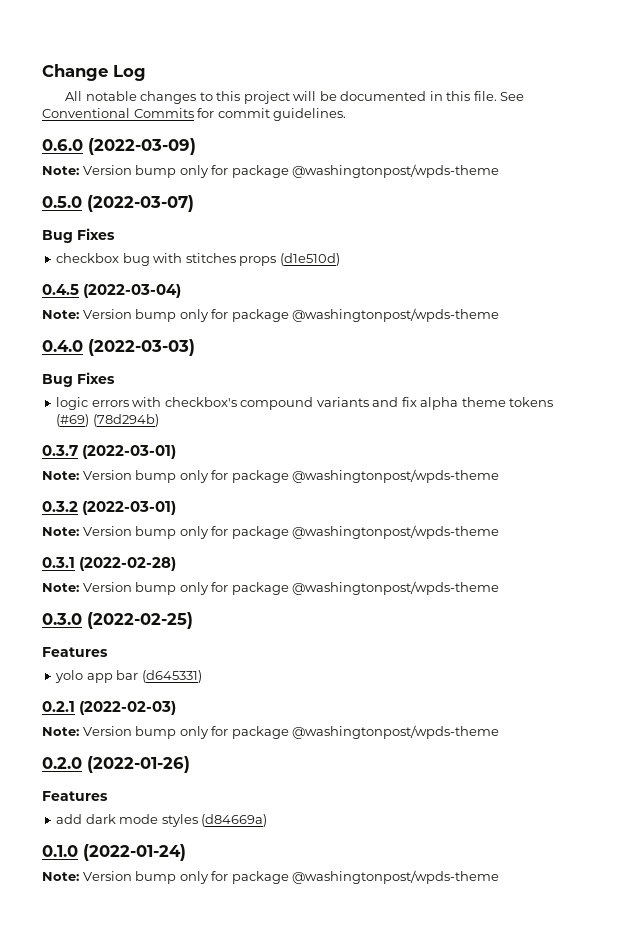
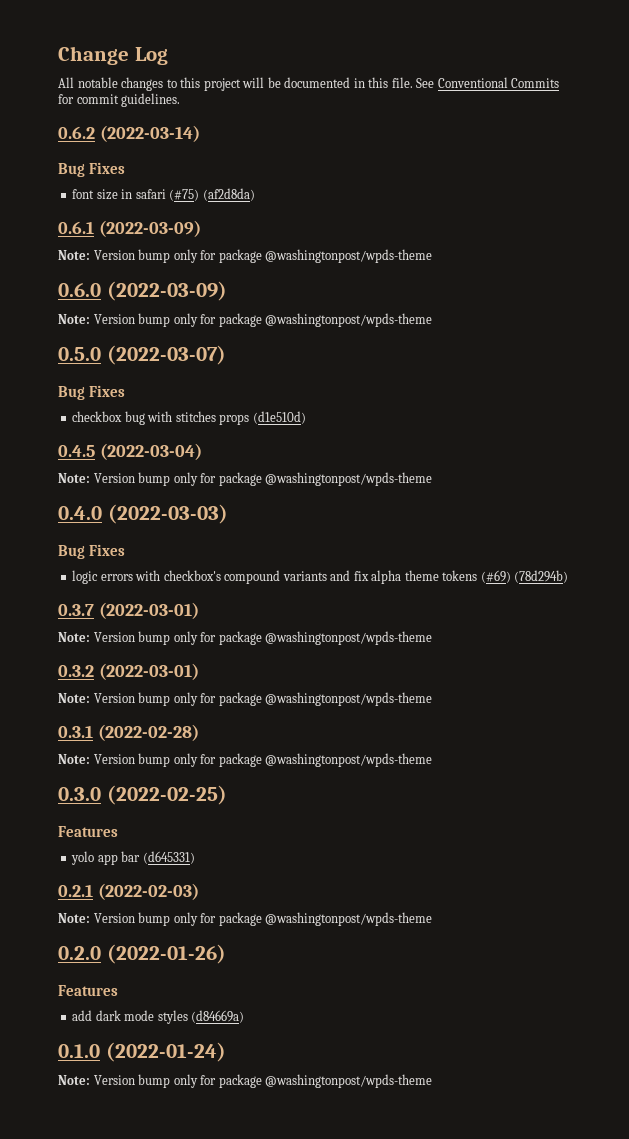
+ 0.6.2 (2022-03-14)
+ Bug Fixes
+ font size in safari (#75) (af2d8da)
+ 0.6.1 (2022-03-09)
+ Note: Version bump only for package @washingtonpost/wpds-theme

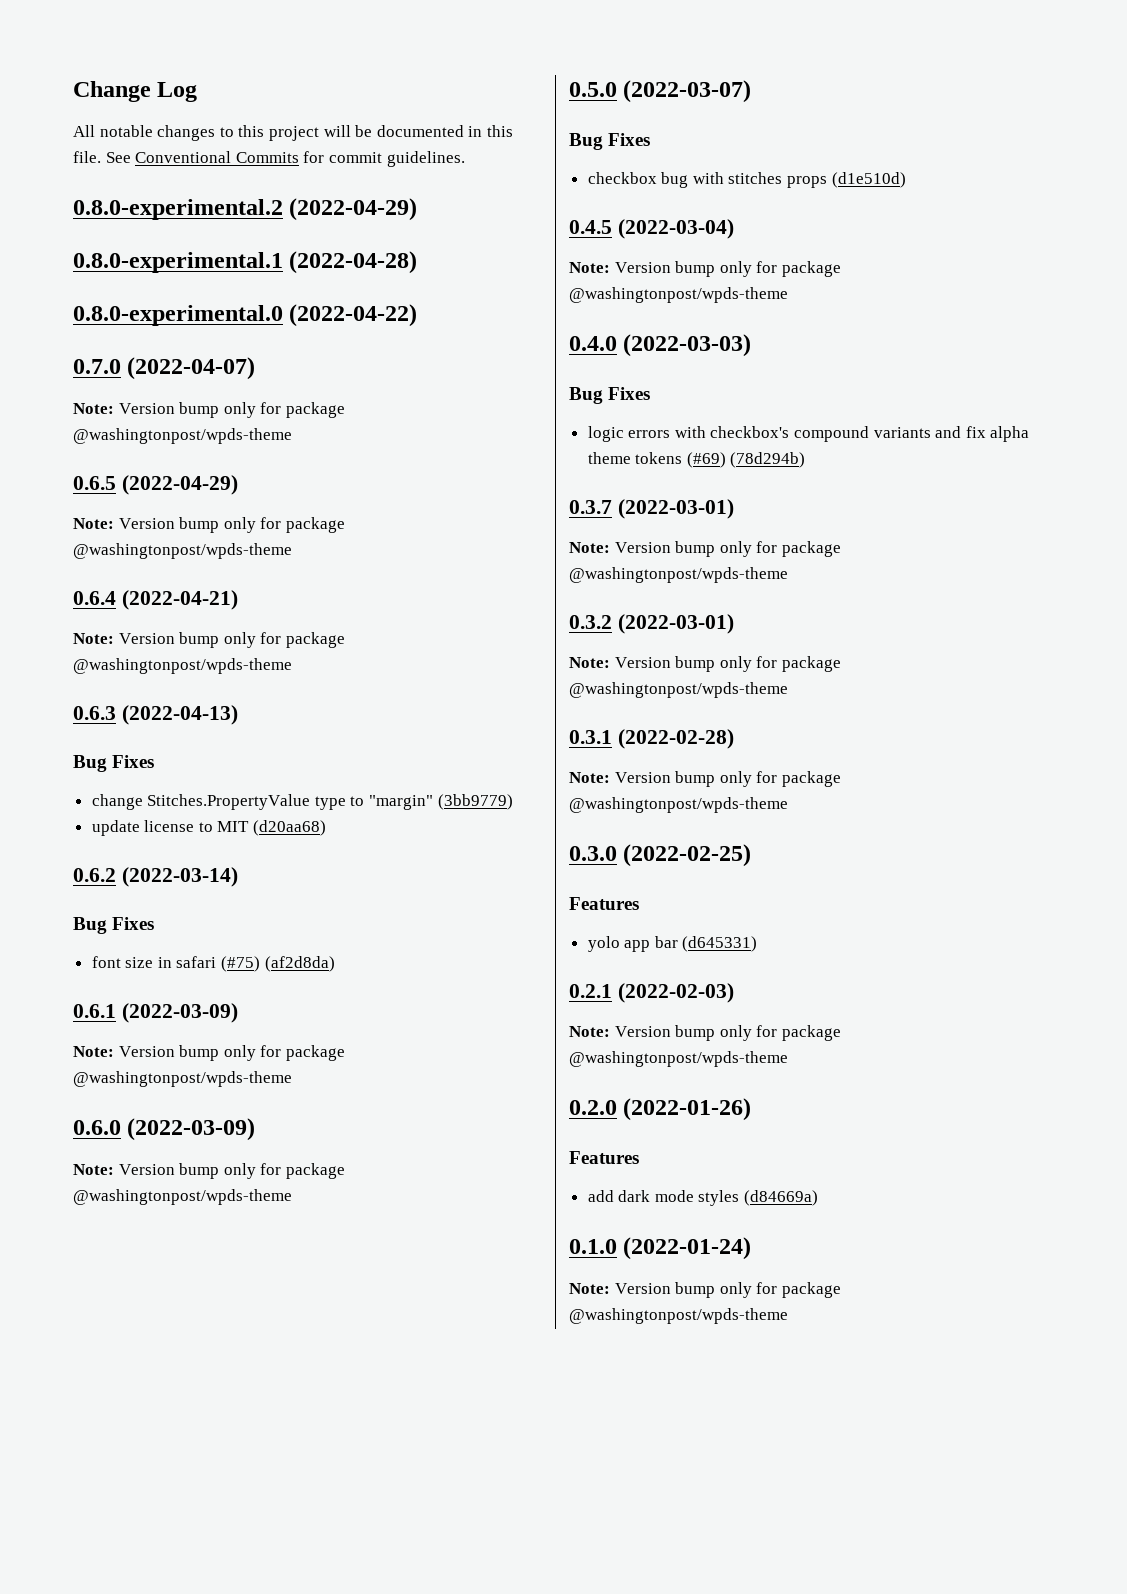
+ 0.8.0-experimental.2 (2022-04-29)
+ 0.8.0-experimental.1 (2022-04-28)
+ 0.8.0-experimental.0 (2022-04-22)
+ 0.7.0 (2022-04-07)
+ Note: Version bump only for package @washingtonpost/wpds-theme
+ 0.6.5 (2022-04-29)
+ Note: Version bump only for package @washingtonpost/wpds-theme
+ 0.6.4 (2022-04-21)
+ Note: Version bump only for package @washingtonpost/wpds-theme
+ 0.6.3 (2022-04-13)
+ Bug Fixes
+ change Stitches.PropertyValue type to "margin" (3bb9779)
+ update license to MIT (d20aa68)

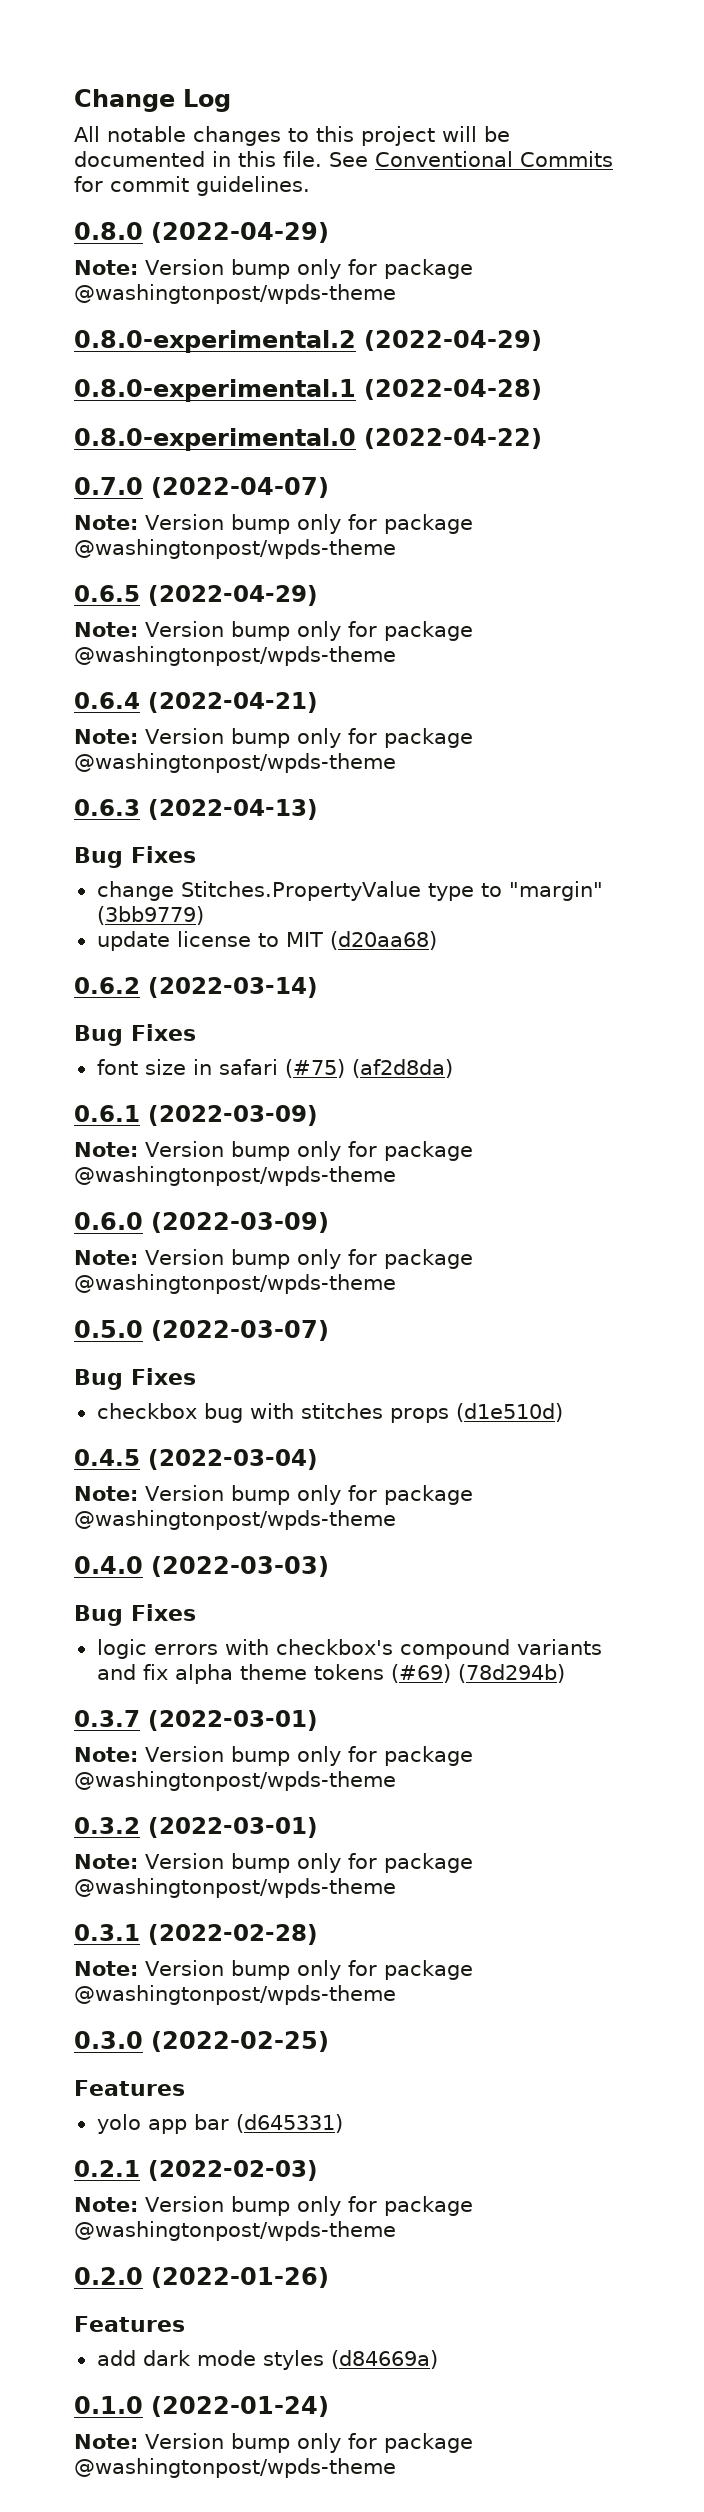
+ 0.8.0 (2022-04-29)
+ Note: Version bump only for package @washingtonpost/wpds-theme

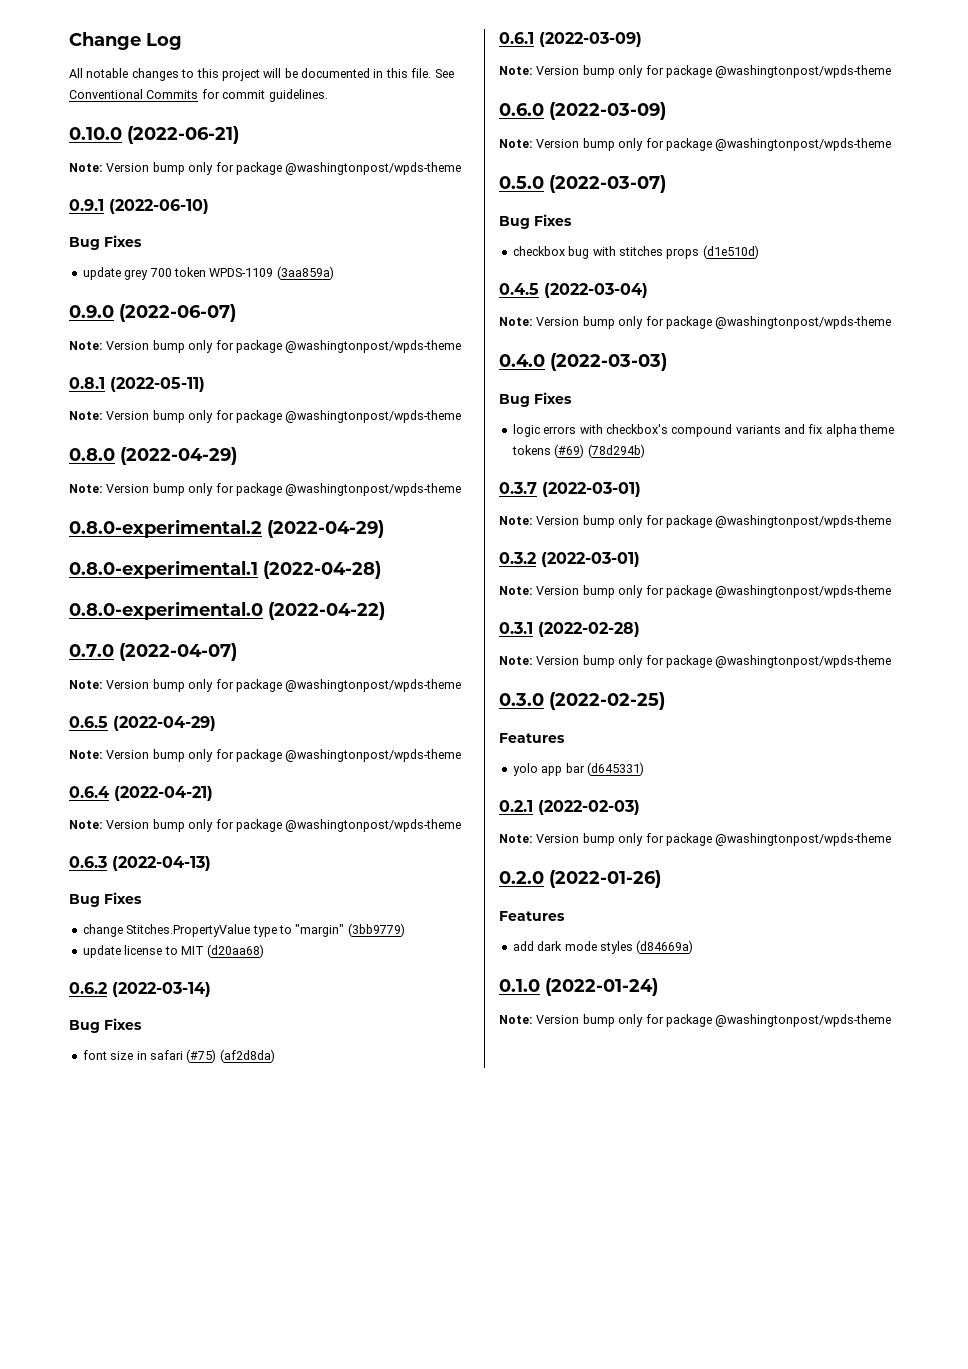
+ 0.10.0 (2022-06-21)
+ Note: Version bump only for package @washingtonpost/wpds-theme
+ 0.9.1 (2022-06-10)
+ Bug Fixes
+ update grey 700 token WPDS-1109 (3aa859a)
+ 0.9.0 (2022-06-07)
+ Note: Version bump only for package @washingtonpost/wpds-theme
+ 0.8.1 (2022-05-11)
+ Note: Version bump only for package @washingtonpost/wpds-theme

